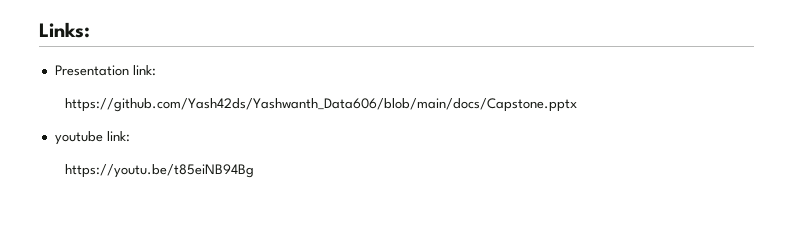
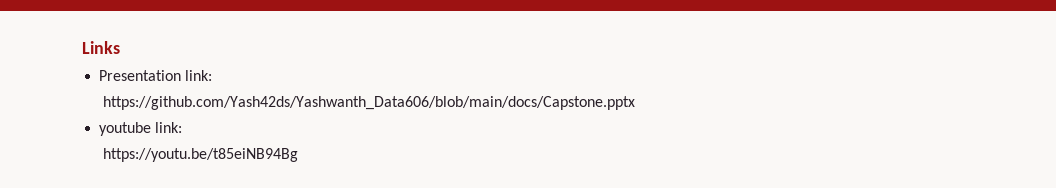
- Links:
+ Links

